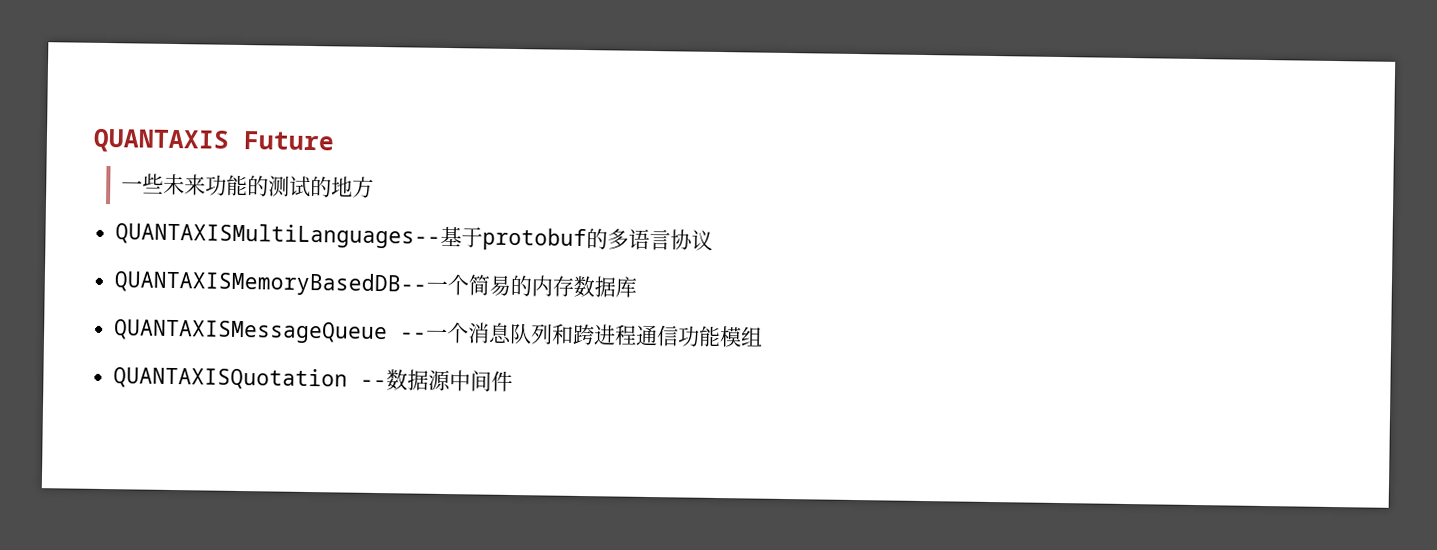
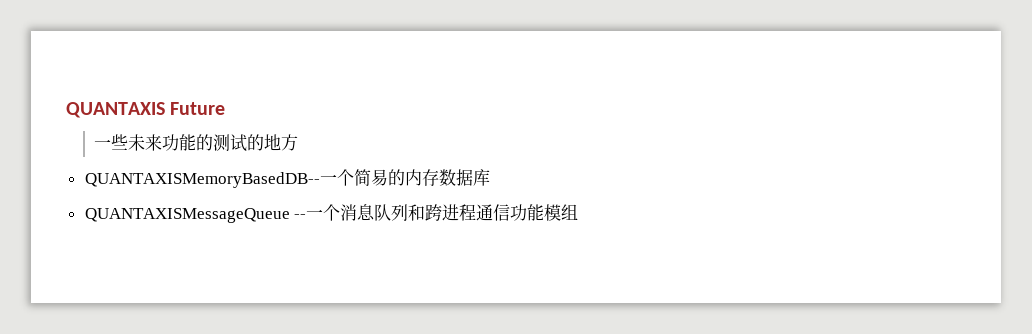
- QUANTAXISMultiLanguages--基于protobuf的多语言协议
- QUANTAXISQuotation --数据源中间件

